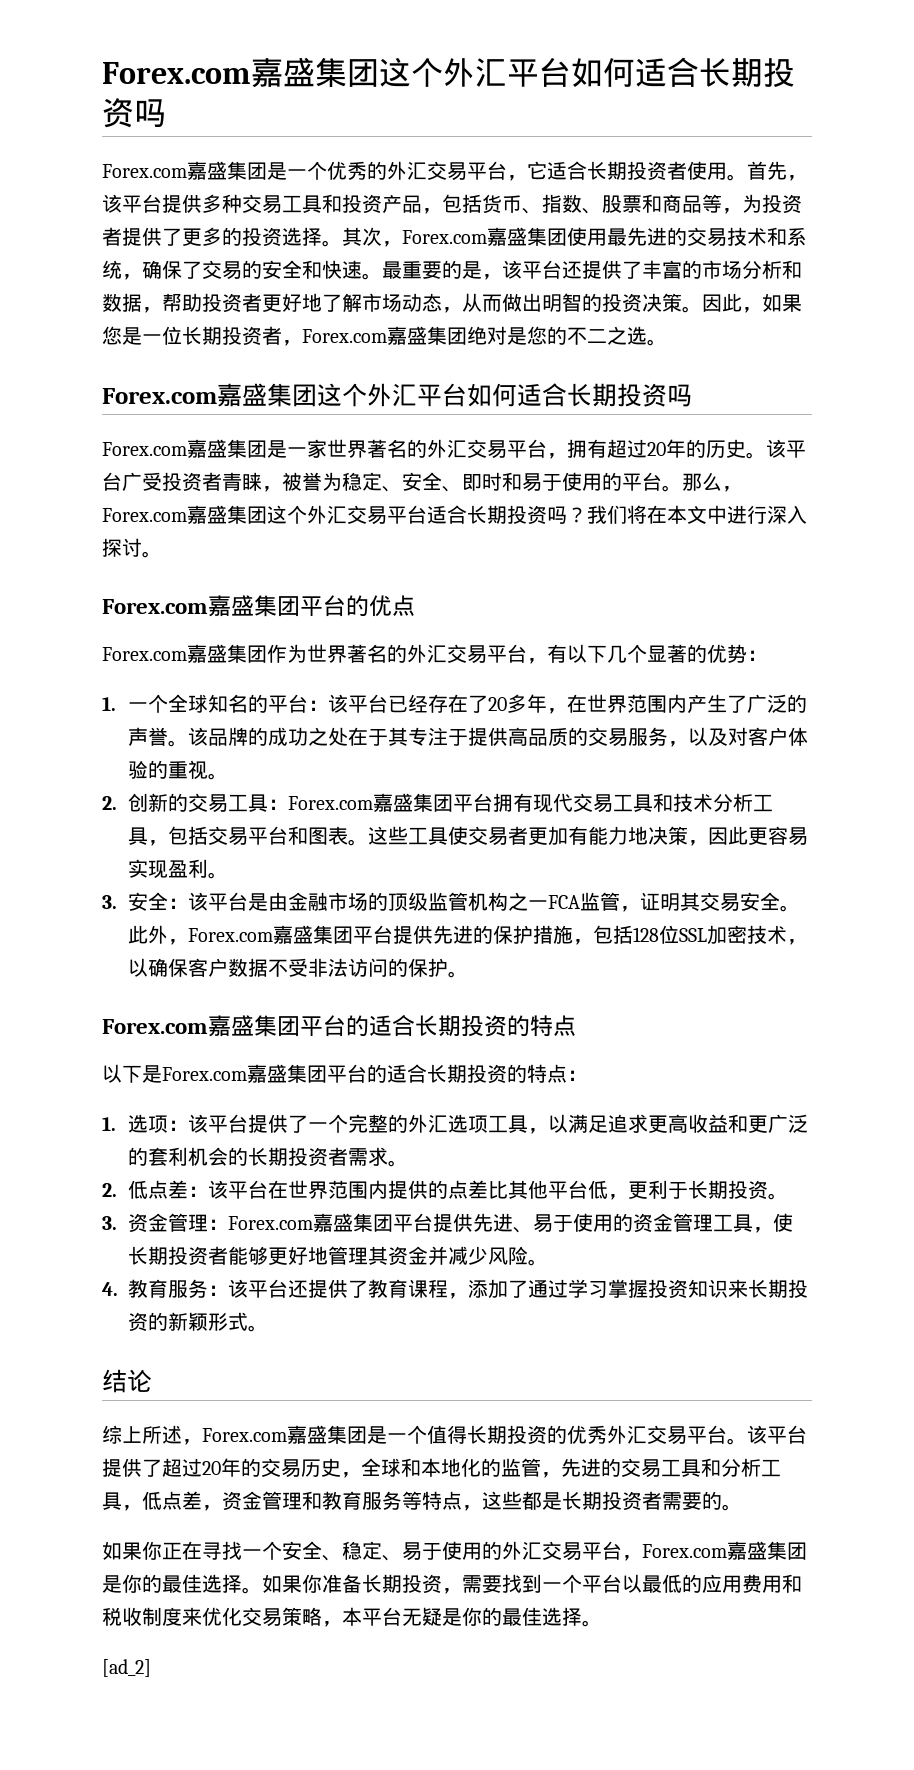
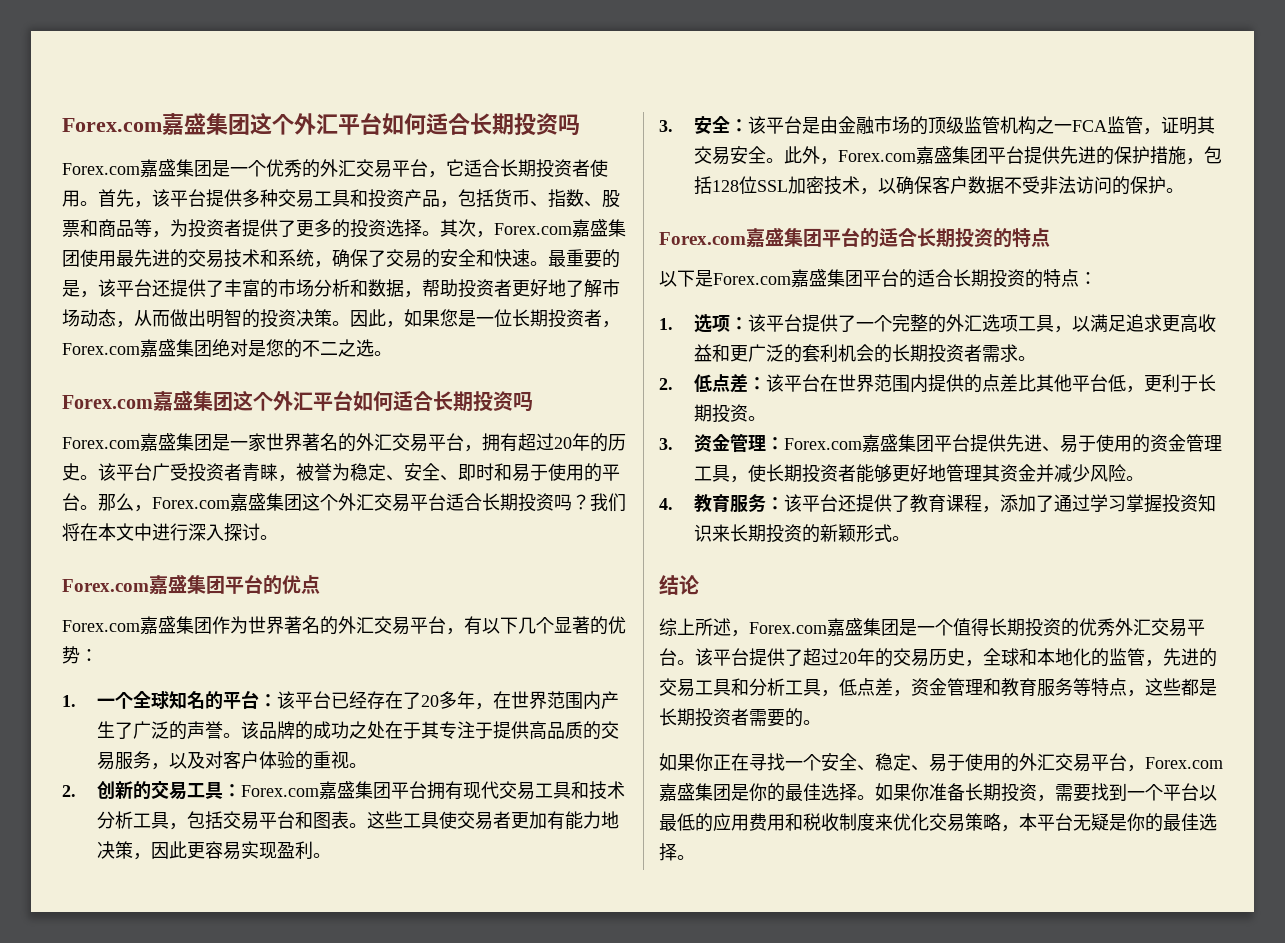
- [ad_2]

